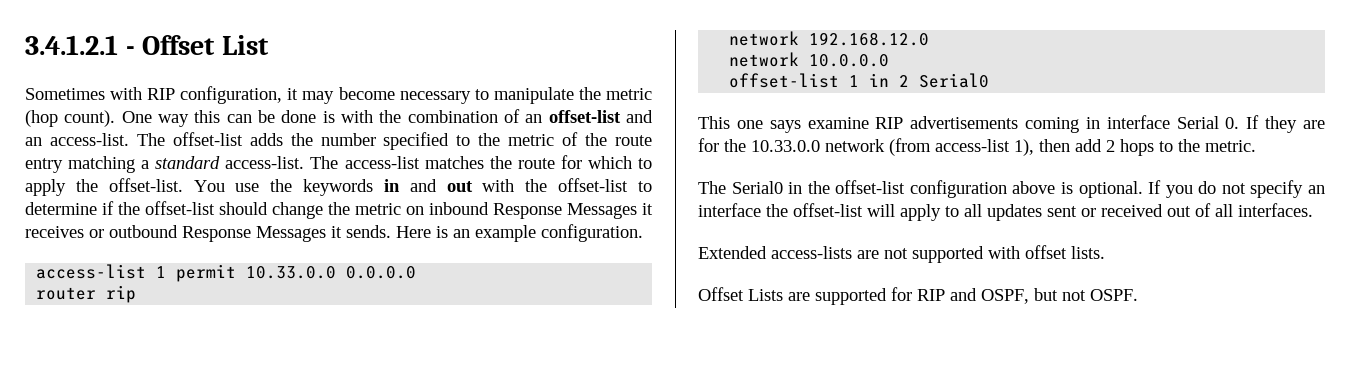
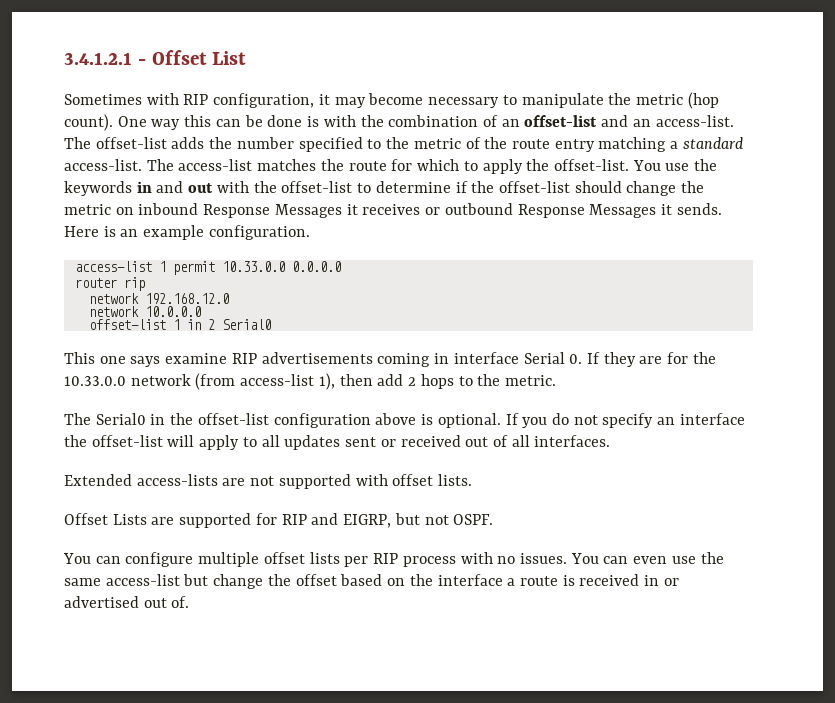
- Offset Lists are supported for RIP and OSPF, but not OSPF.
+ Offset Lists are supported for RIP and EIGRP, but not OSPF.
+ You can configure multiple offset lists per RIP process with no issues. You can even use the same access-list but change the offset based on the interface a route is received in or advertised out of.

